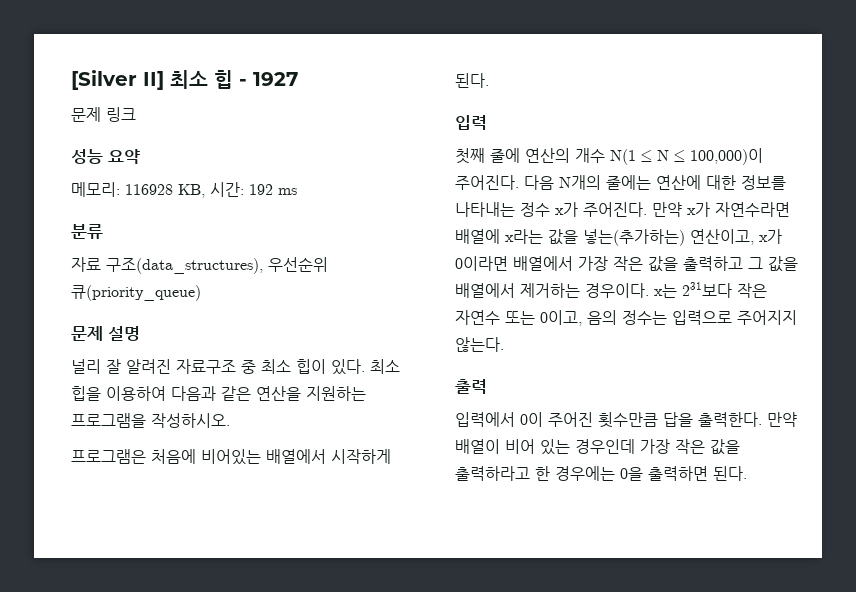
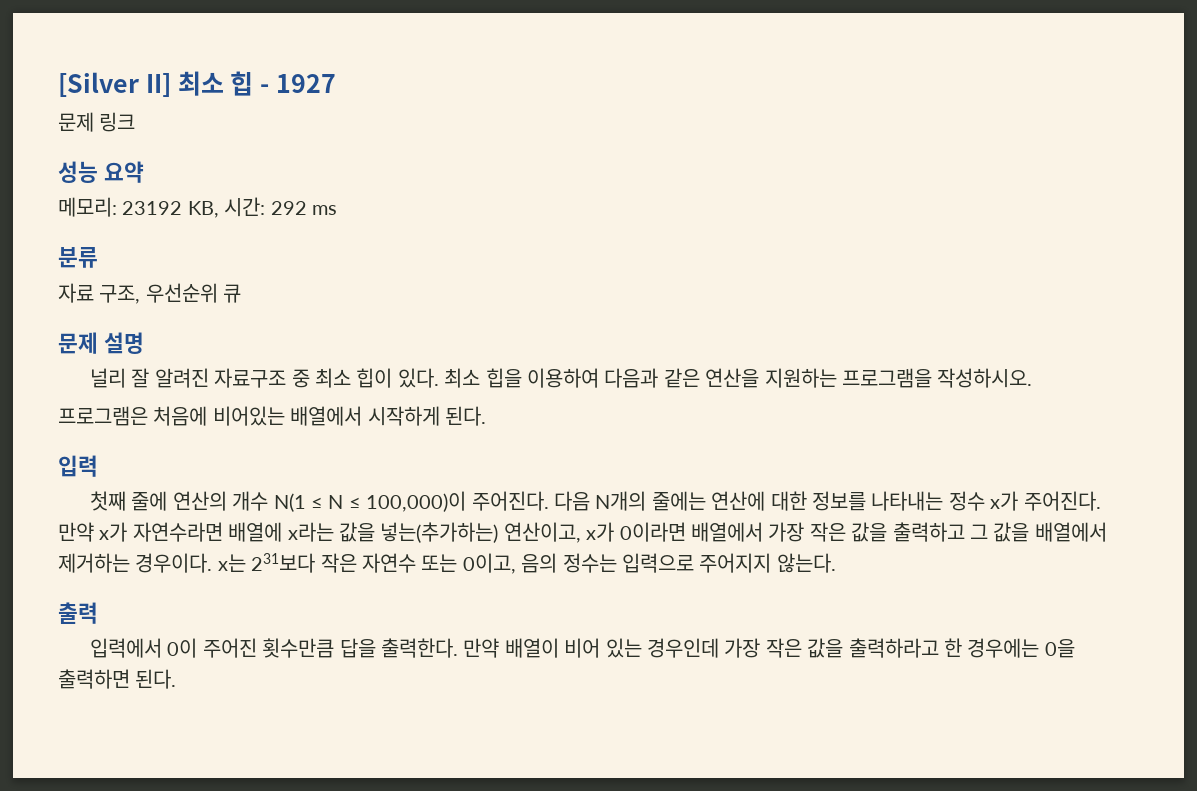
- 메모리: 116928 KB, 시간: 192 ms
+ 메모리: 23192 KB, 시간: 292 ms
- 자료 구조(data_structures), 우선순위 큐(priority_queue)
+ 자료 구조, 우선순위 큐

